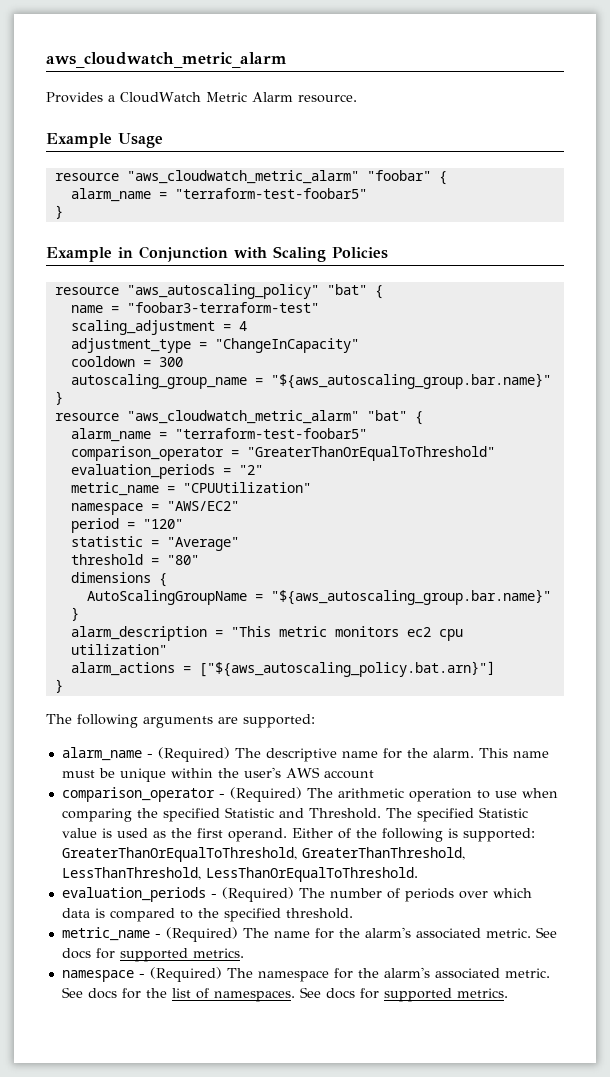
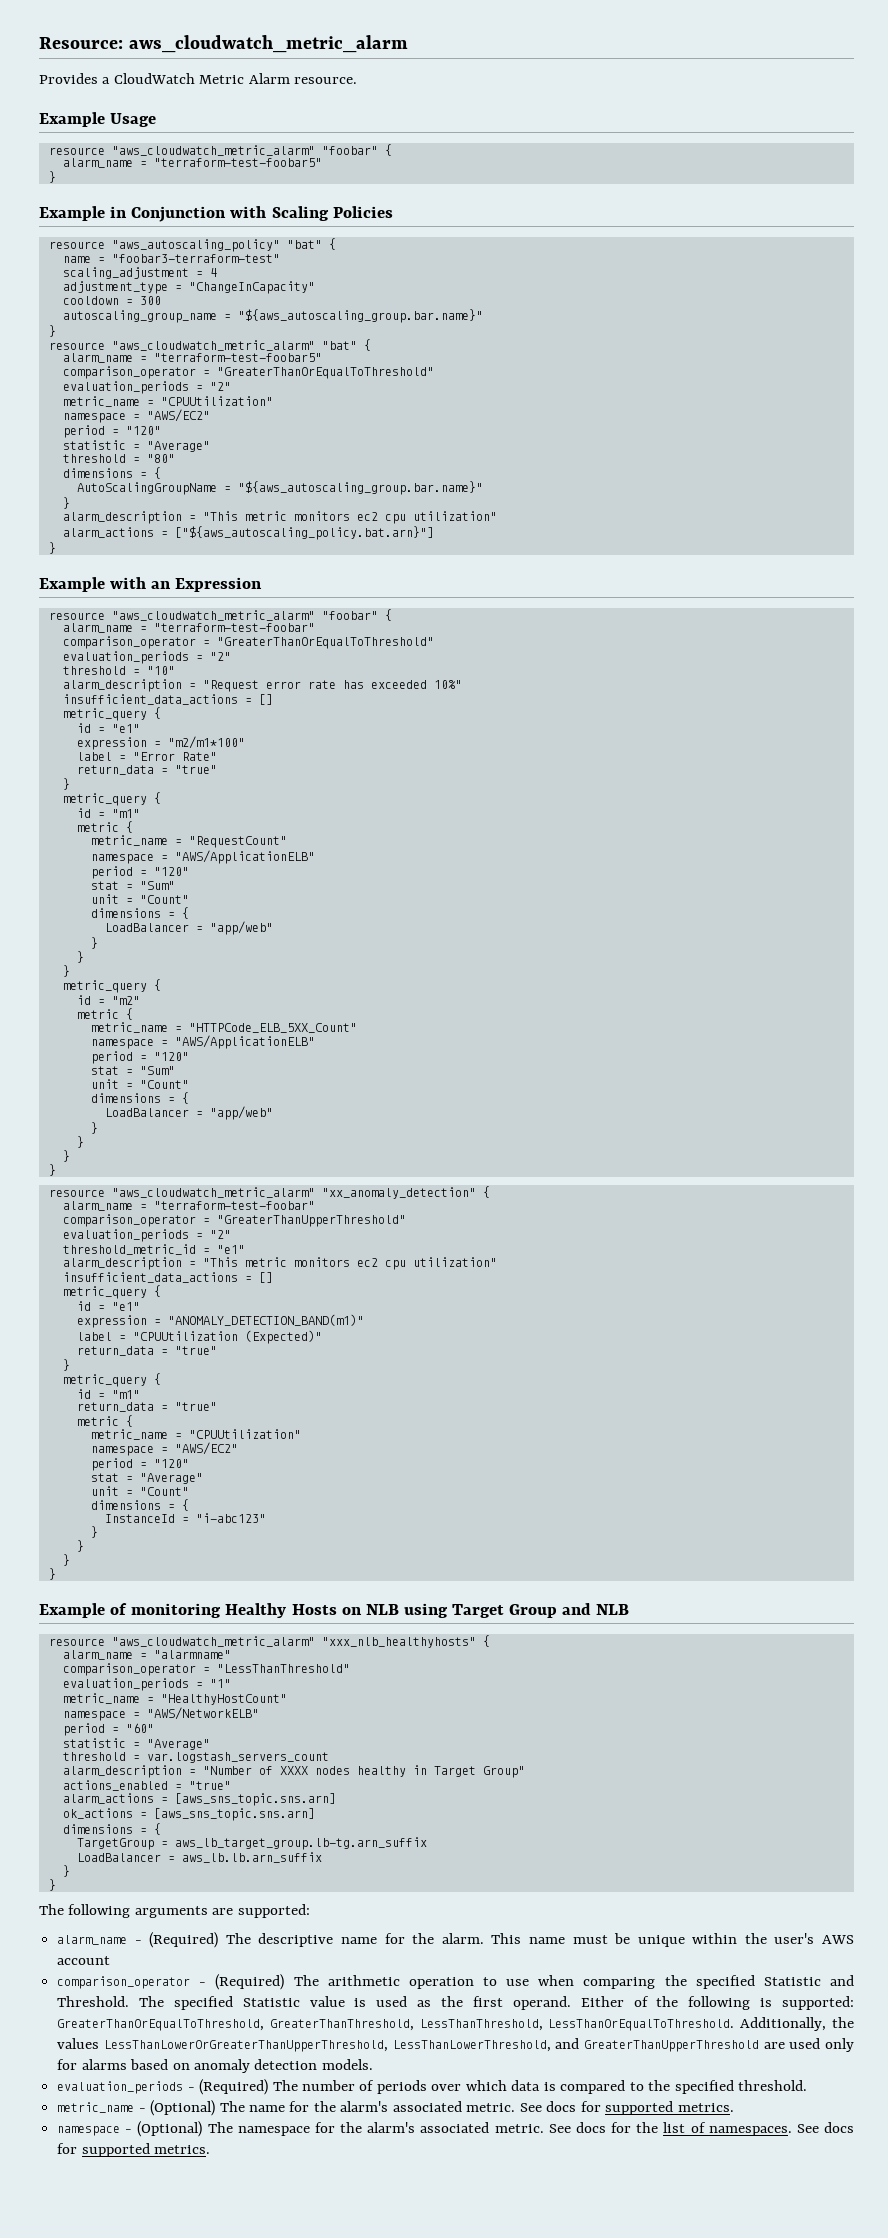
- aws_cloudwatch_metric_alarm
+ Resource: aws_cloudwatch_metric_alarm
  threshold = "80"
- dimensions {
+ dimensions = {
+ Example with an Expression
+ resource "aws_cloudwatch_metric_alarm" "foobar" {
+ alarm_name = "terraform-test-foobar"
+ comparison_operator = "GreaterThanOrEqualToThreshold"
+ evaluation_periods = "2"
+ threshold = "10"
+ alarm_description = "Request error rate has exceeded 10%"
+ insufficient_data_actions = []
+ metric_query {
+ id = "e1"
+ expression = "m2/m1*100"
+ label = "Error Rate"
+ return_data = "true"
+ }
+ metric_query {
+ id = "m1"
+ metric {
+ metric_name = "RequestCount"
+ namespace = "AWS/ApplicationELB"
+ period = "120"
+ stat = "Sum"
+ unit = "Count"
+ dimensions = {
+ LoadBalancer = "app/web"
+ }
+ }
+ }
+ metric_query {
+ id = "m2"
+ metric {
+ metric_name = "HTTPCode_ELB_5XX_Count"
+ namespace = "AWS/ApplicationELB"
+ period = "120"
+ stat = "Sum"
+ unit = "Count"
+ dimensions = {
+ LoadBalancer = "app/web"
+ }
+ }
+ }
+ }
+ resource "aws_cloudwatch_metric_alarm" "xx_anomaly_detection" {
+ alarm_name = "terraform-test-foobar"
+ comparison_operator = "GreaterThanUpperThreshold"
+ evaluation_periods = "2"
+ threshold_metric_id = "e1"
+ alarm_description = "This metric monitors ec2 cpu utilization"
+ insufficient_data_actions = []
+ metric_query {
+ id = "e1"
+ expression = "ANOMALY_DETECTION_BAND(m1)"
+ label = "CPUUtilization (Expected)"
+ return_data = "true"
+ }
+ metric_query {
+ id = "m1"
+ return_data = "true"
+ metric {
+ metric_name = "CPUUtilization"
+ namespace = "AWS/EC2"
+ period = "120"
+ stat = "Average"
+ unit = "Count"
+ dimensions = {
+ InstanceId = "i-abc123"
+ }
+ }
+ }
+ }
+ Example of monitoring Healthy Hosts on NLB using Target Group and NLB
+ resource "aws_cloudwatch_metric_alarm" "xxx_nlb_healthyhosts" {
+ alarm_name = "alarmname"
+ comparison_operator = "LessThanThreshold"
+ evaluation_periods = "1"
+ metric_name = "HealthyHostCount"
+ namespace = "AWS/NetworkELB"
+ period = "60"
+ statistic = "Average"
+ threshold = var.logstash_servers_count
+ alarm_description = "Number of XXXX nodes healthy in Target Group"
+ actions_enabled = "true"
+ alarm_actions = [aws_sns_topic.sns.arn]
+ ok_actions = [aws_sns_topic.sns.arn]
+ dimensions = {
+ TargetGroup = aws_lb_target_group.lb-tg.arn_suffix
+ LoadBalancer = aws_lb.lb.arn_suffix
+ }
+ }
+ Additionally, the values LessThanLowerOrGreaterThanUpperThreshold, LessThanLowerThreshold, and GreaterThanUpperThreshold are used only for alarms based on anomaly detection models.
- metric_name - (Required) The name for the alarm's associated metric.
+ metric_name - (Optional) The name for the alarm's associated metric.
- namespace - (Required) The namespace for the alarm's associated metric.
+ namespace - (Optional) The namespace for the alarm's associated metric.

